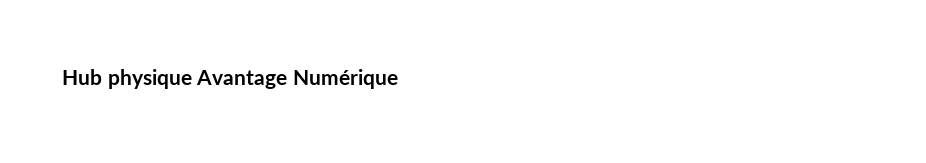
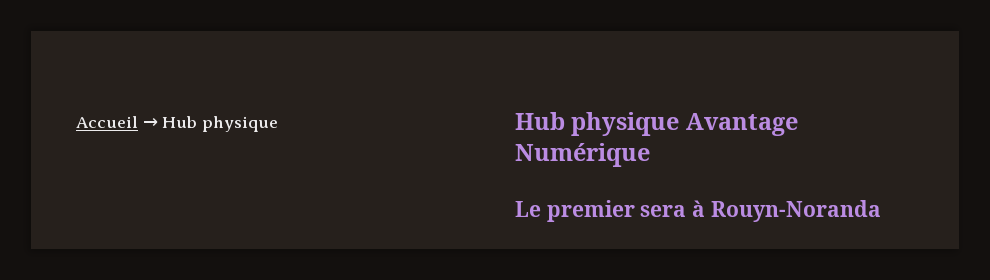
+ Accueil → Hub physique
+ Le premier sera à Rouyn-Noranda

